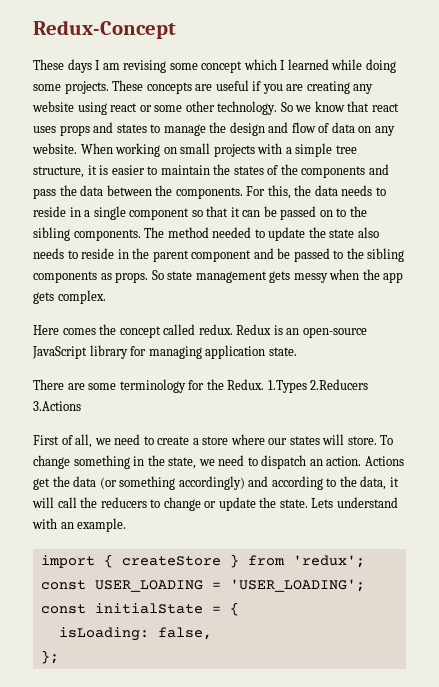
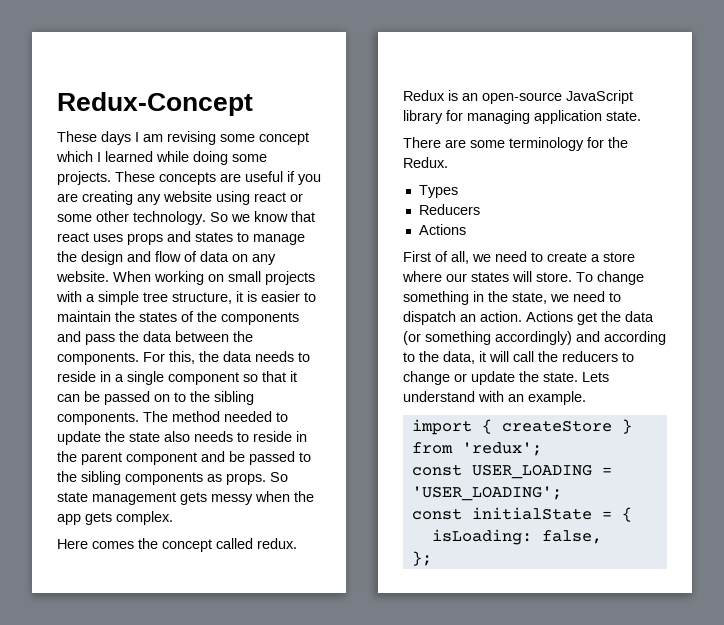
- There are some terminology for the Redux. 1.Types 2.Reducers 3.Actions
+ There are some terminology for the Redux.
+ Types
+ Reducers
+ Actions

